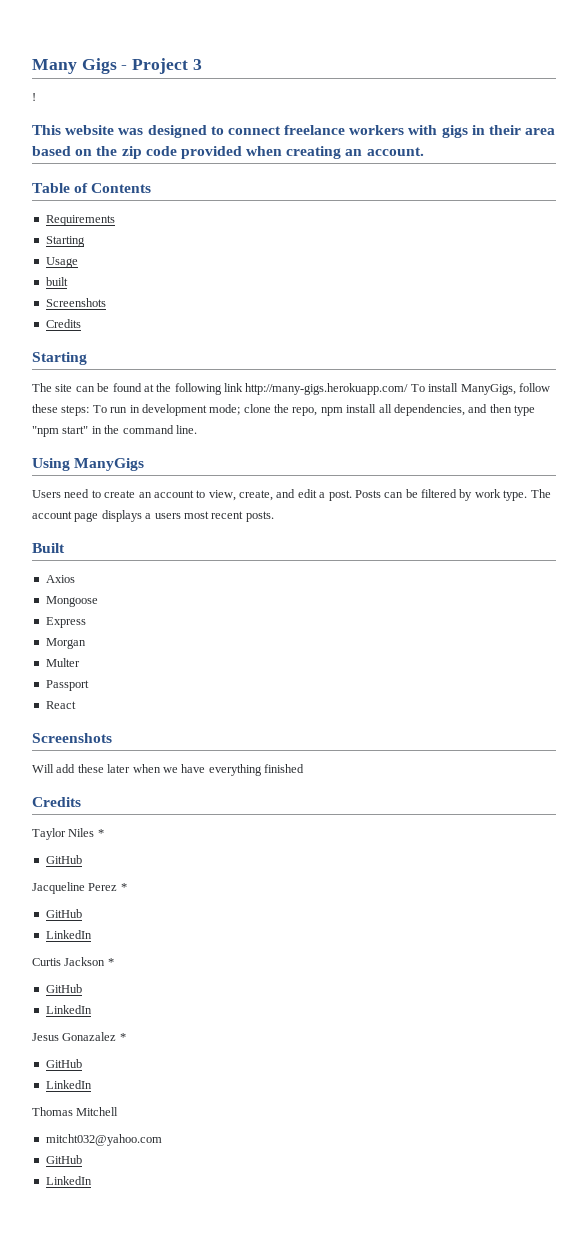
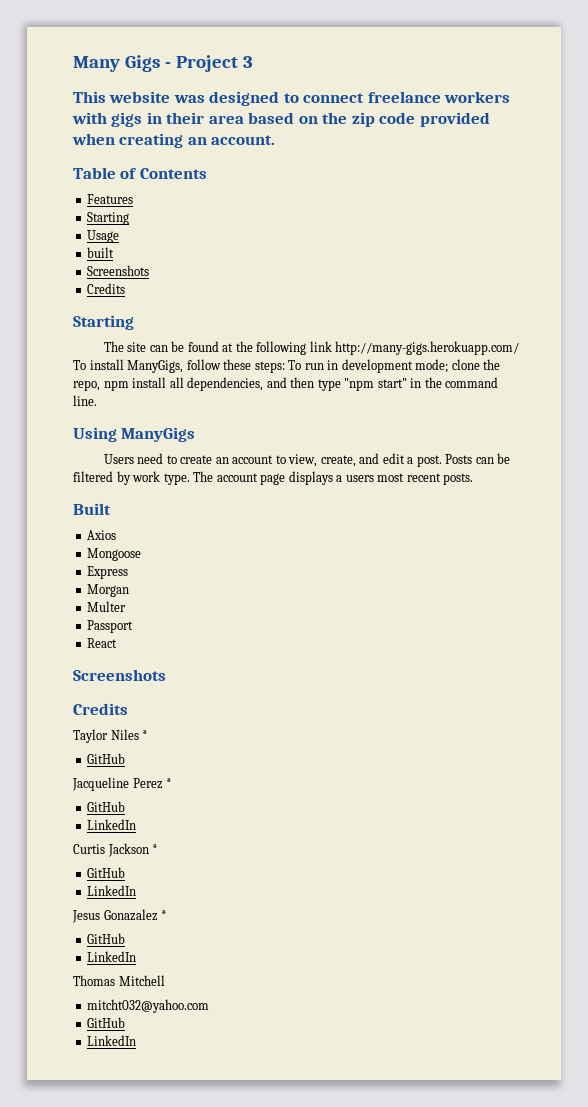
- !
- Requirements
+ Features
- Will add these later when we have everything finished

